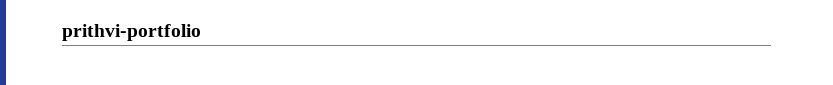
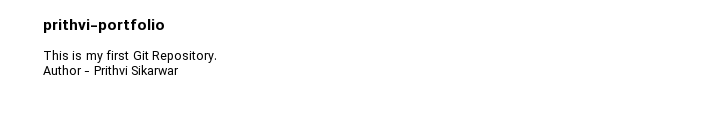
+ This is my first Git Repository.
+ Author - Prithvi Sikarwar

